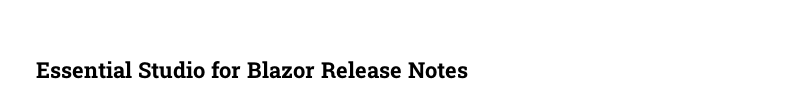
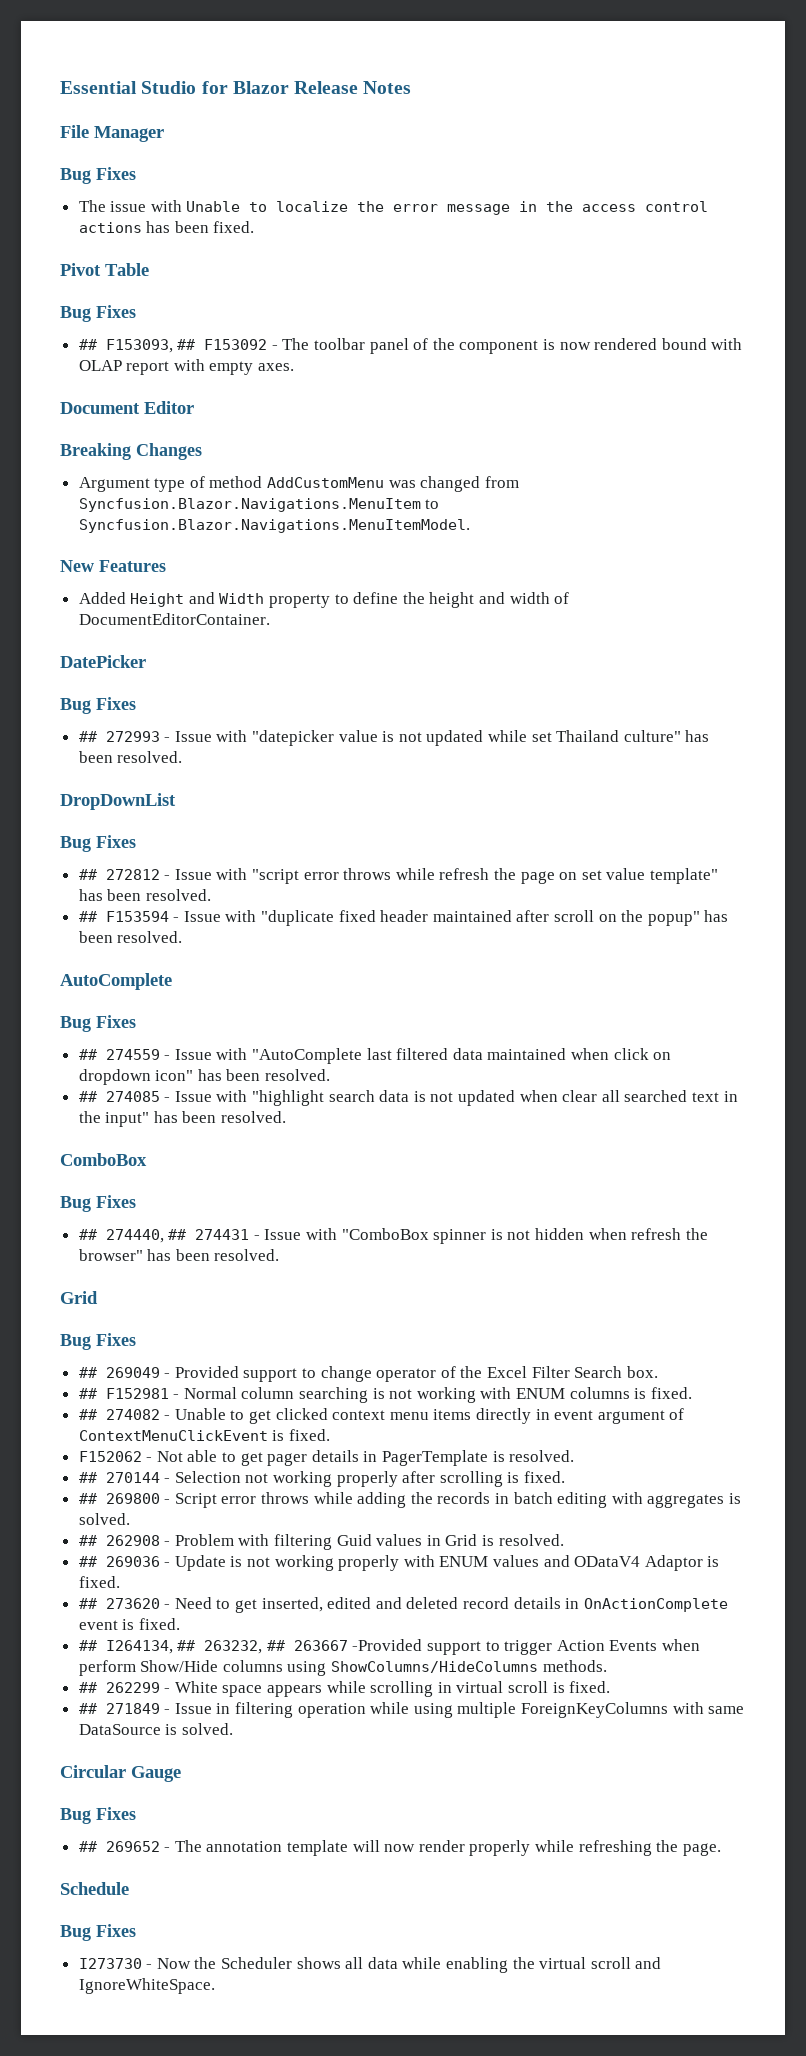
+ File Manager
+ Bug Fixes
+ The issue with Unable to localize the error message in the access control actions has been fixed.
+ Pivot Table
+ Bug Fixes
+ ## F153093, ## F153092 - The toolbar panel of the component is now rendered bound with OLAP report with empty axes.
+ Document Editor
+ Breaking Changes
+ Argument type of method AddCustomMenu was changed from Syncfusion.Blazor.Navigations.MenuItem to Syncfusion.Blazor.Navigations.MenuItemModel.
+ New Features
+ Added Height and Width property to define the height and width of DocumentEditorContainer.
+ DatePicker
+ Bug Fixes
+ ## 272993 - Issue with "datepicker value is not updated while set Thailand culture" has been resolved.
+ DropDownList
+ Bug Fixes
+ ## 272812 - Issue with "script error throws while refresh the page on set value template" has been resolved.
+ ## F153594 - Issue with "duplicate fixed header maintained after scroll on the popup" has been resolved.
+ AutoComplete
+ Bug Fixes
+ ## 274559 - Issue with "AutoComplete last filtered data maintained when click on dropdown icon" has been resolved.
+ ## 274085 - Issue with "highlight search data is not updated when clear all searched text in the input" has been resolved.
+ ComboBox
+ Bug Fixes
+ ## 274440, ## 274431 - Issue with "ComboBox spinner is not hidden when refresh the browser" has been resolved.
+ Grid
+ Bug Fixes
+ ## 269049 - Provided support to change operator of the Excel Filter Search box.
+ ## F152981 - Normal column searching is not working with ENUM columns is fixed.
+ ## 274082 - Unable to get clicked context menu items directly in event argument of ContextMenuClickEvent is fixed.
+ F152062 - Not able to get pager details in PagerTemplate is resolved.
+ ## 270144 - Selection not working properly after scrolling is fixed.
+ ## 269800 - Script error throws while adding the records in batch editing with aggregates is solved.
+ ## 262908 - Problem with filtering Guid values in Grid is resolved.
+ ## 269036 - Update is not working properly with ENUM values and ODataV4 Adaptor is fixed.
+ ## 273620 - Need to get inserted, edited and deleted record details in OnActionComplete event is fixed.
+ ## I264134, ## 263232, ## 263667 -Provided support to trigger Action Events when perform Show/Hide columns using ShowColumns/HideColumns methods.
+ ## 262299 - White space appears while scrolling in virtual scroll is fixed.
+ ## 271849 - Issue in filtering operation while using multiple ForeignKeyColumns with same DataSource is solved.
+ Circular Gauge
+ Bug Fixes
+ ## 269652 - The annotation template will now render properly while refreshing the page.
+ Schedule
+ Bug Fixes
+ I273730 - Now the Scheduler shows all data while enabling the virtual scroll and IgnoreWhiteSpace.

